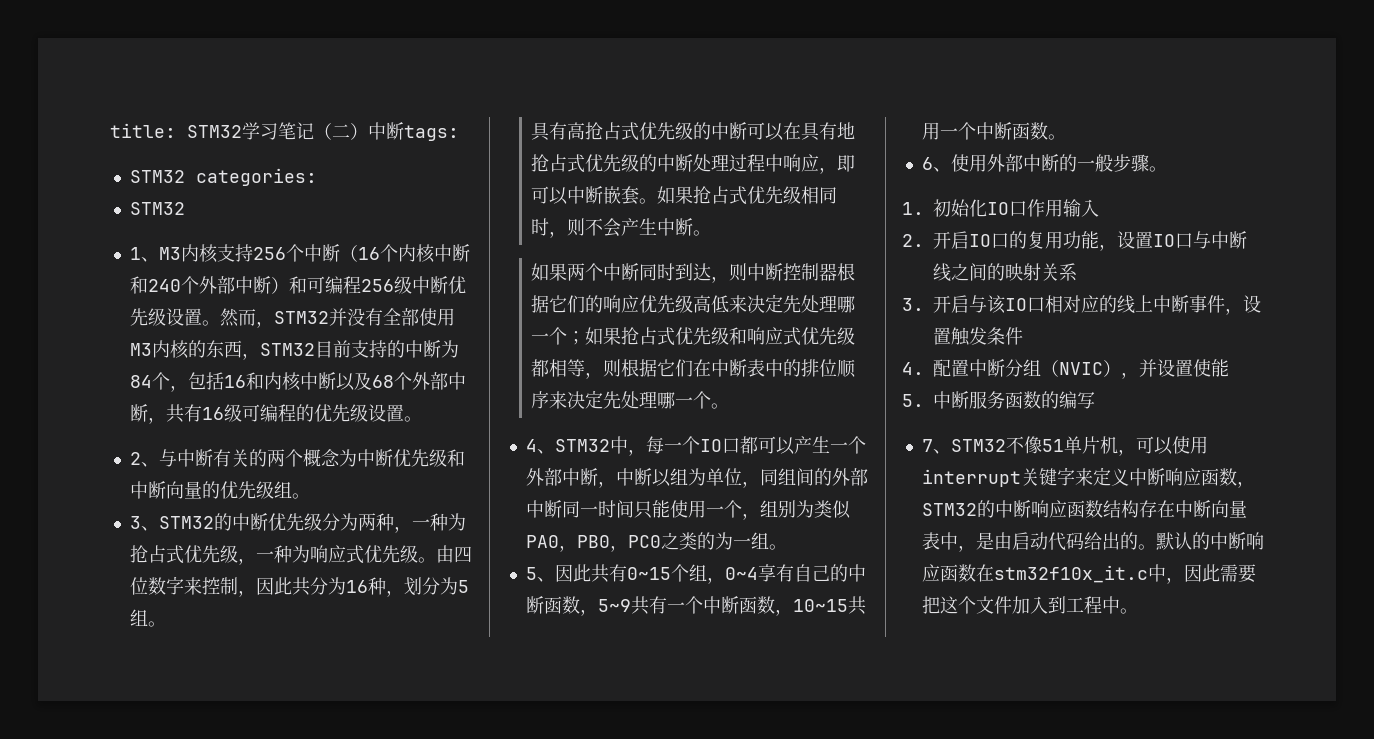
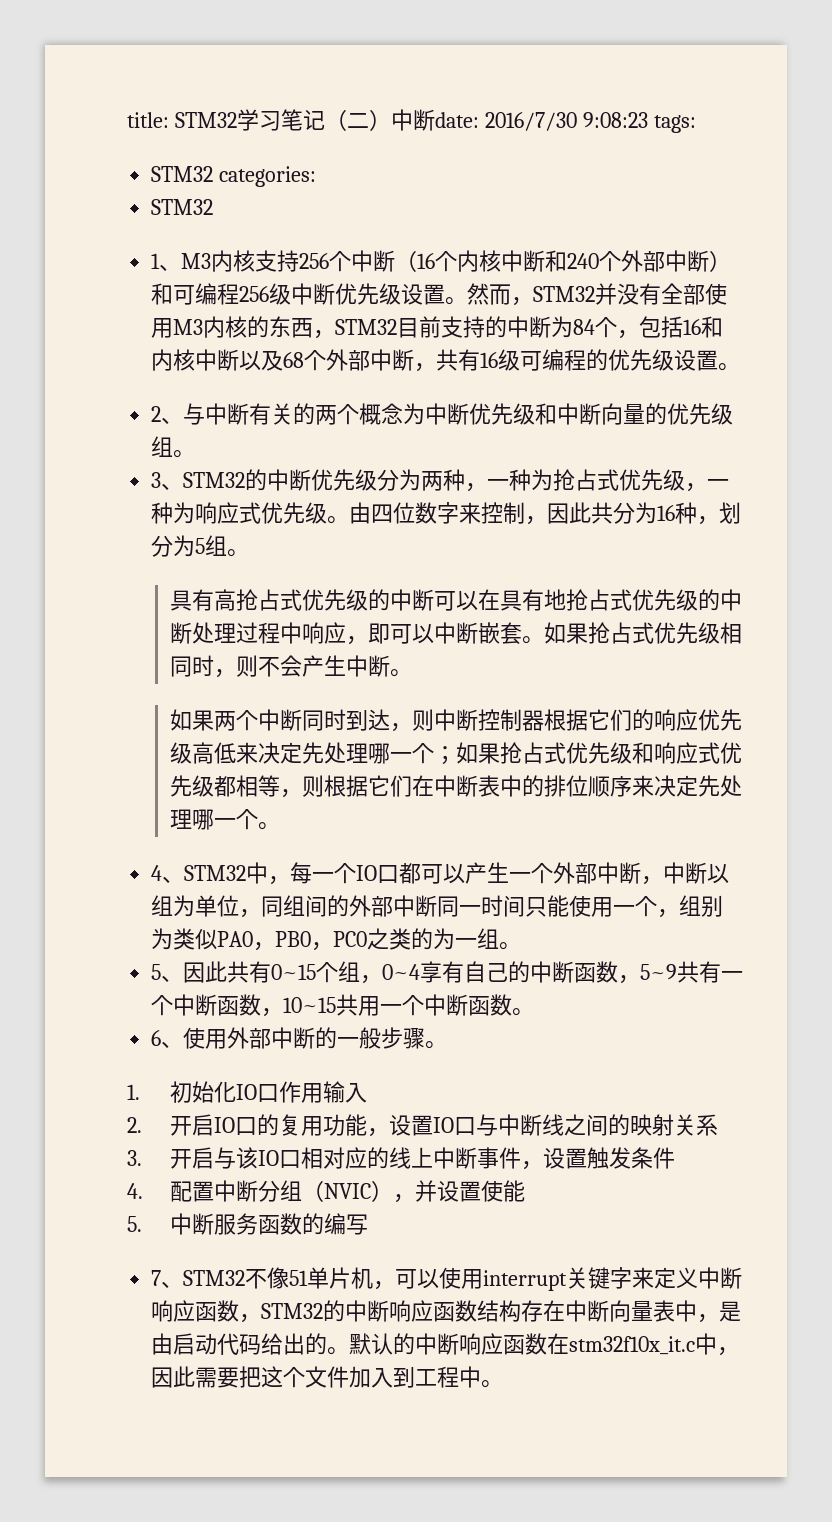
- title: STM32学习笔记（二）中断tags:
+ title: STM32学习笔记（二）中断date: 2016/7/30 9:08:23 tags:

